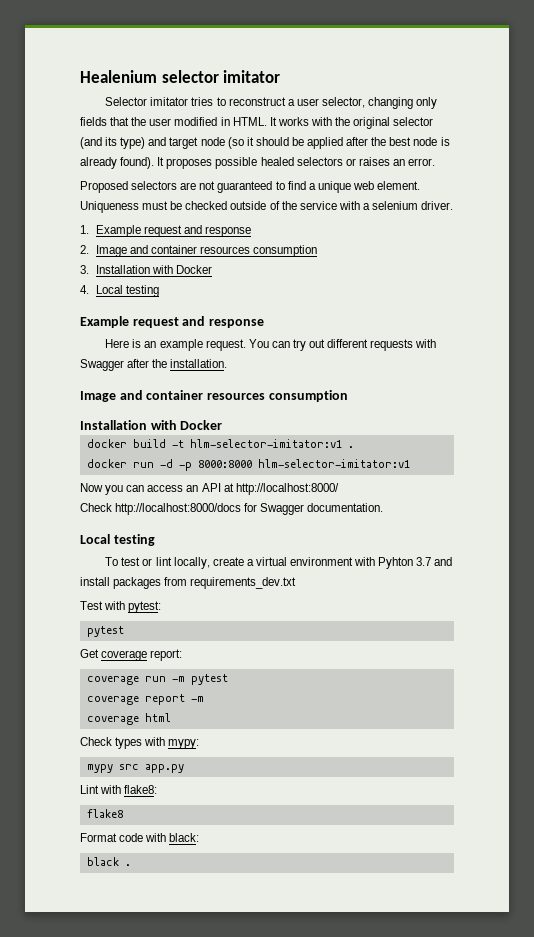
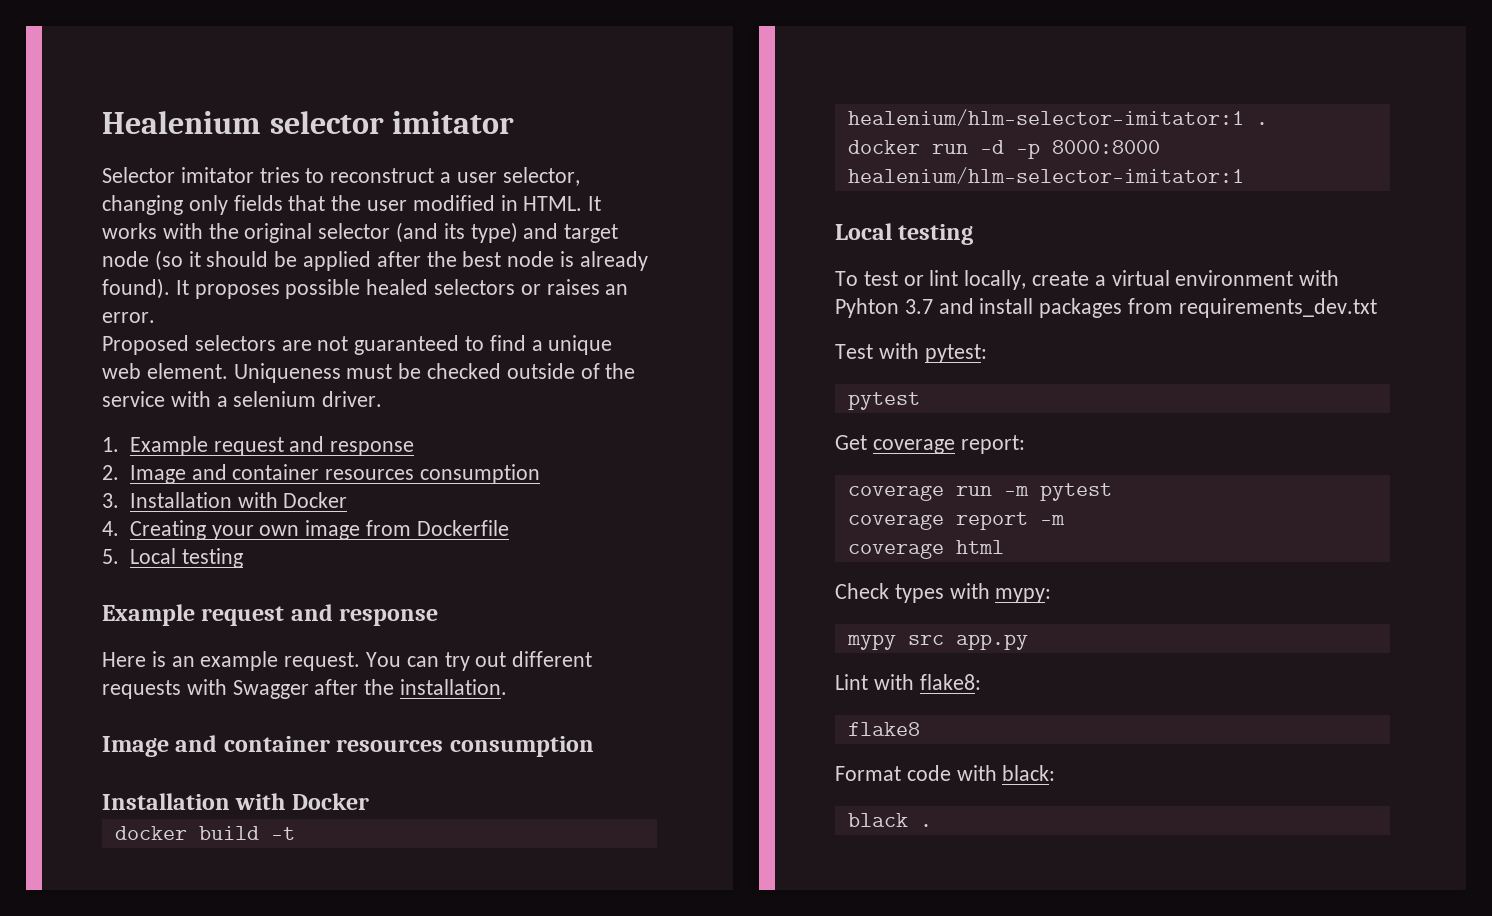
- 4. Local testing
+ 4. Creating your own image from Dockerfile
+ 5. Local testing
- docker build -t hlm-selector-imitator:v1 .
+ docker build -t healenium/hlm-selector-imitator:1 .
- docker run -d -p 8000:8000 hlm-selector-imitator:v1
- Now you can access an API at http://localhost:8000/
- Check http://localhost:8000/docs for Swagger documentation.
+ docker run -d -p 8000:8000 healenium/hlm-selector-imitator:1

